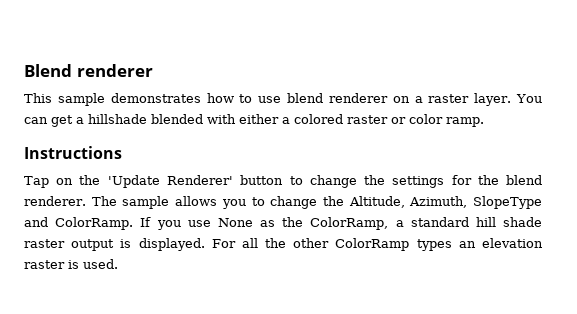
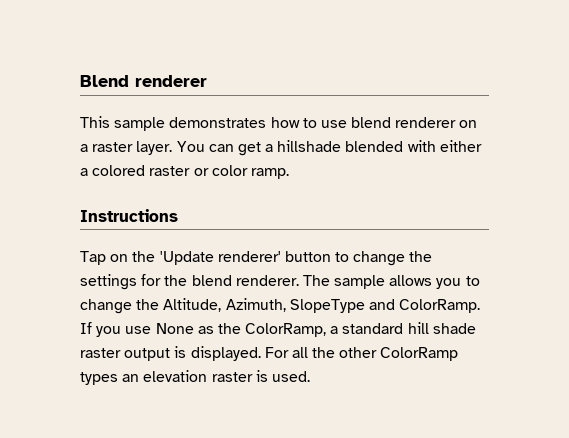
- Tap on the 'Update Renderer' button to change the settings for the blend renderer.
+ Tap on the 'Update renderer' button to change the settings for the blend renderer.

